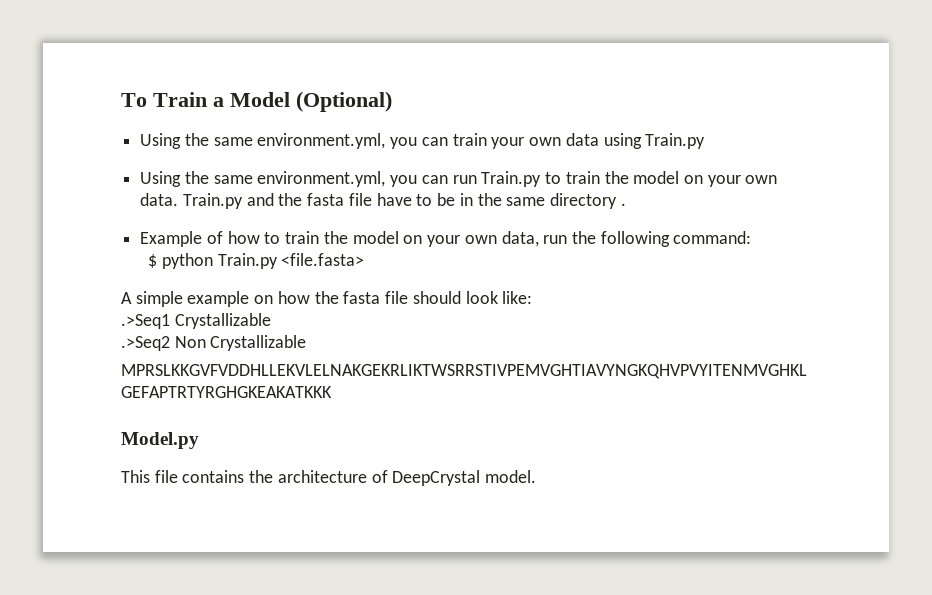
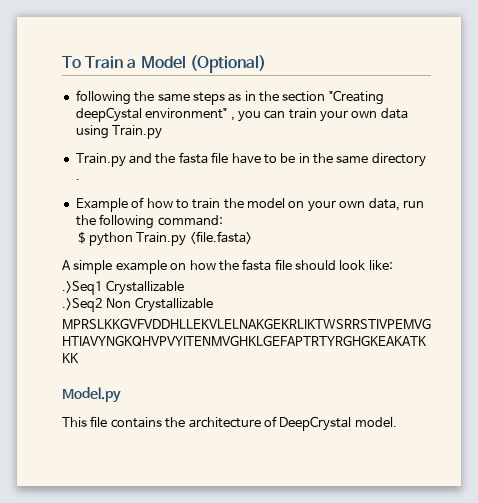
- Using the same environment.yml, you can train your own data using Train.py
+ following the same steps as in the section "Creating deepCystal environment" , you can train your own data using Train.py
- Using the same environment.yml, you can run Train.py to train the model on your own data.

